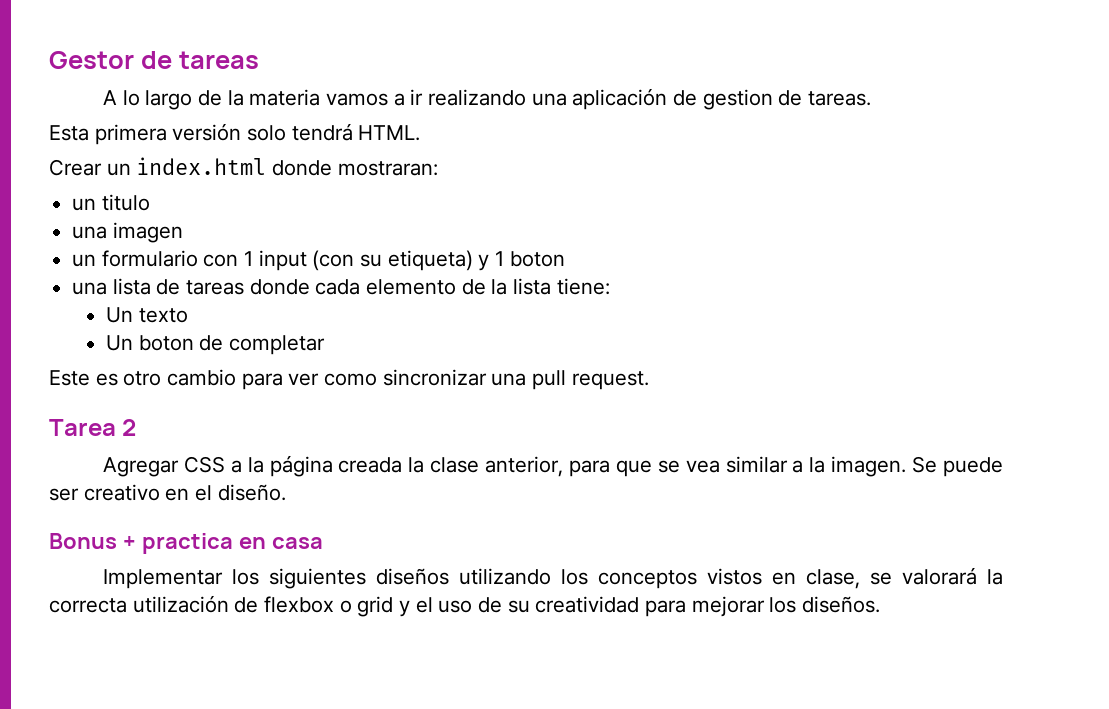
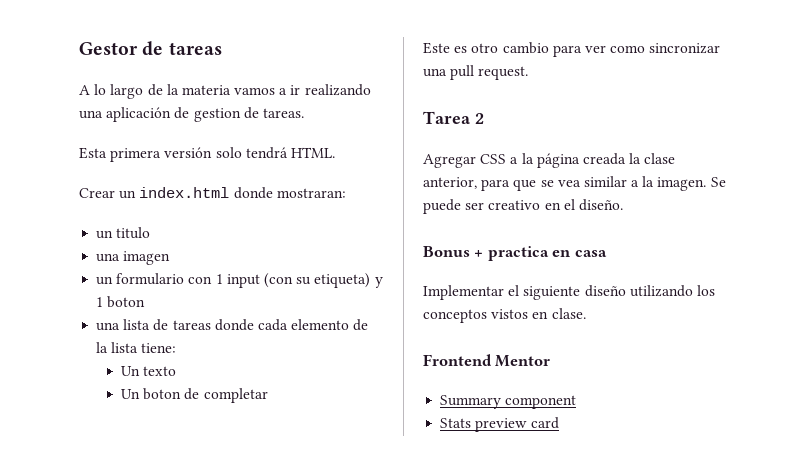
- Implementar los siguientes diseños utilizando los conceptos vistos en clase, se valorará la correcta utilización de flexbox o grid y el uso de su creatividad para mejorar los diseños.
+ Implementar el siguiente diseño utilizando los conceptos vistos en clase.
+ Frontend Mentor
+ Summary component
+ Stats preview card

